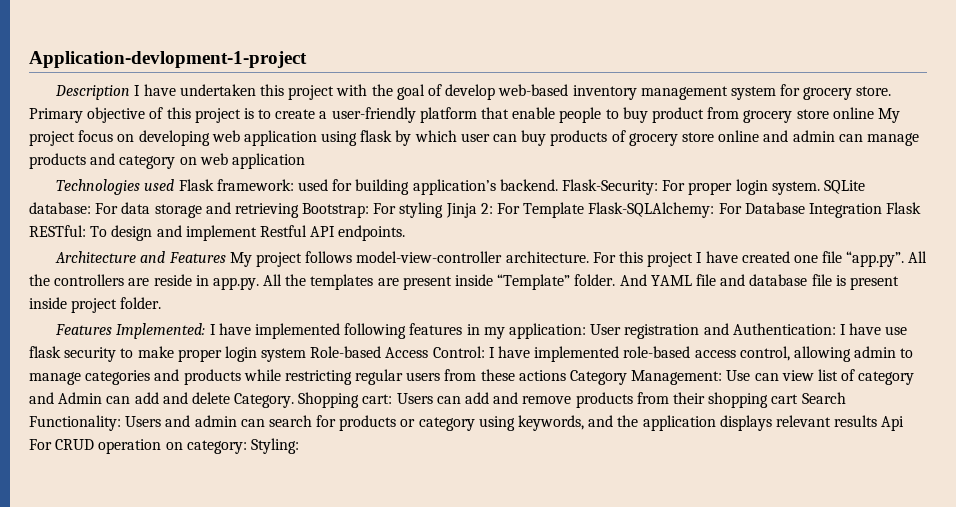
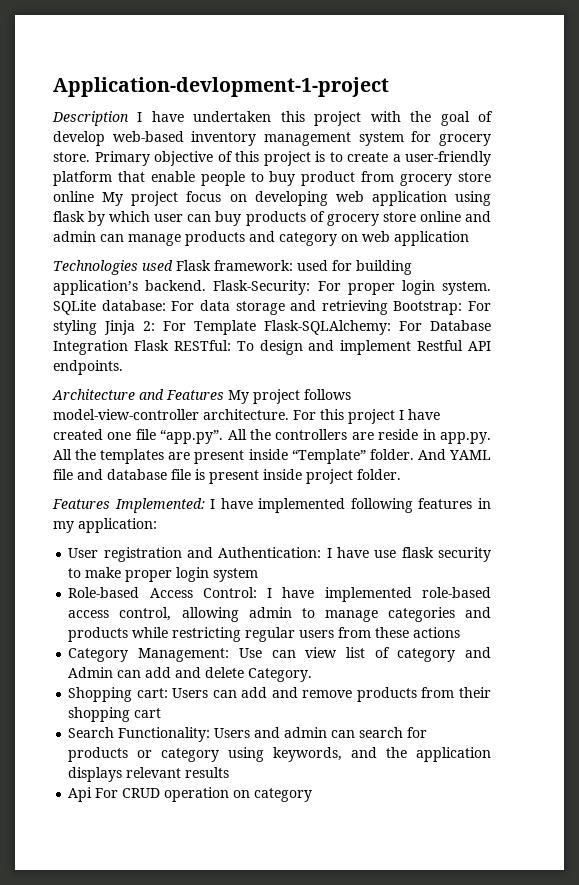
- I have implemented following features in my application: User registration and Authentication:
+ I have implemented following features in my application:
+ User registration and Authentication:
- I have use flask security to make proper login system Role-based Access Control:
+ I have use flask security to make proper login system
+ Role-based Access Control:
- I have implemented role-based access control, allowing admin to manage categories and products while restricting regular users from these actions Category Management:
+ I have implemented role-based access control, allowing admin to manage categories and products while restricting regular users from these actions
+ Category Management:
- Use can view list of category and Admin can add and delete Category. Shopping cart:
+ Use can view list of category and Admin can add and delete Category.
+ Shopping cart:
- Users can add and remove products from their shopping cart Search Functionality:
+ Users can add and remove products from their shopping cart
+ Search Functionality:
- Users and admin can search for products or category using keywords, and the application displays relevant results Api For CRUD operation on category: Styling:
+ Users and admin can search for products or category using keywords, and the application displays relevant results
+ Api For CRUD operation on category

